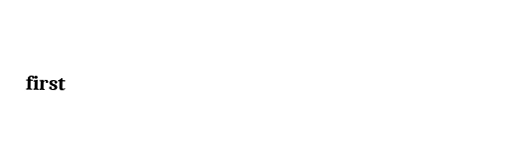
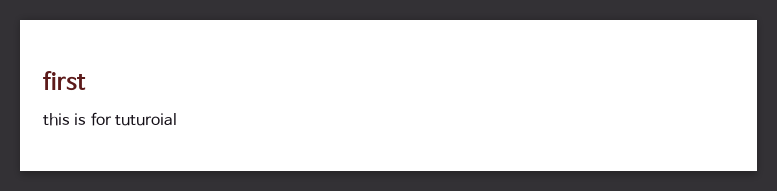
+ this is for tuturoial

